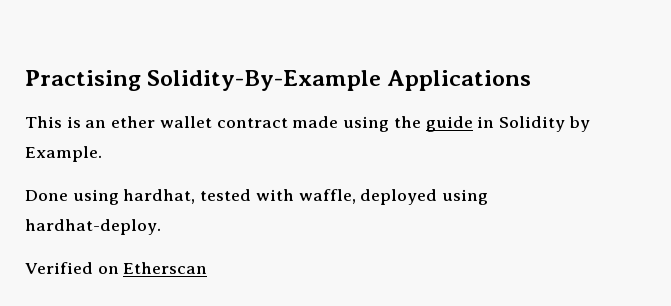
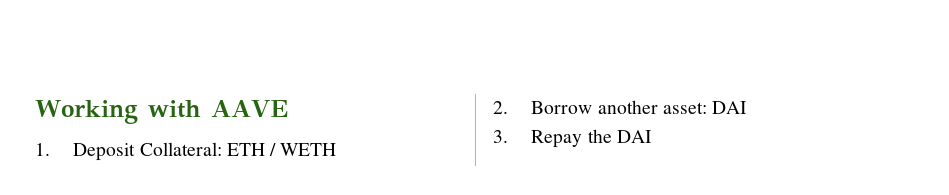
- Practising Solidity-By-Example Applications
- This is an ether wallet contract made using the guide in Solidity by Example.
- Done using hardhat, tested with waffle, deployed using hardhat-deploy.
- Verified on Etherscan
+ Working with AAVE
+ 1. Deposit Collateral: ETH / WETH
+ 2. Borrow another asset: DAI
+ 3. Repay the DAI

